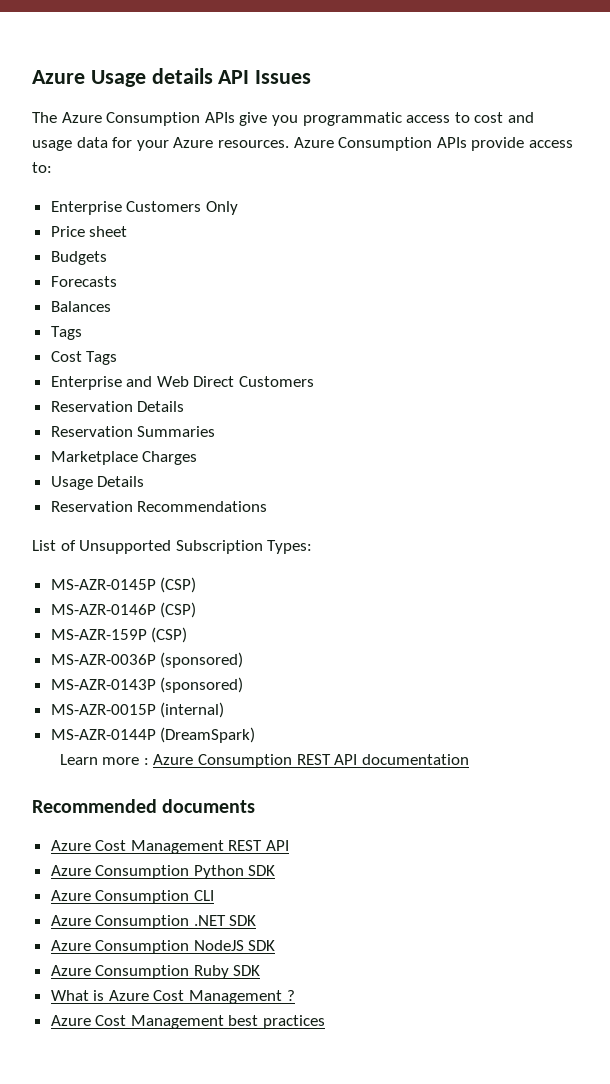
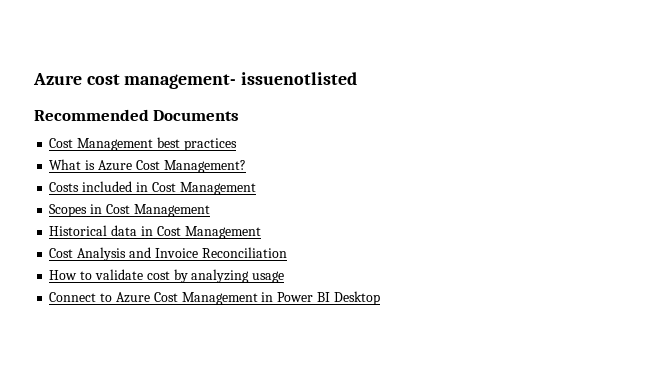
- Azure Usage details API Issues
- The Azure Consumption APIs give you programmatic access to cost and usage data for your Azure resources. Azure Consumption APIs provide access to:
- Enterprise Customers Only
- Price sheet
- Budgets
- Forecasts
- Balances
- Tags
- Cost Tags
- Enterprise and Web Direct Customers
- Reservation Details
- Reservation Summaries
- Marketplace Charges
- Usage Details
- Reservation Recommendations
- List of Unsupported Subscription Types:
- MS-AZR-0145P (CSP)
- MS-AZR-0146P (CSP)
- MS-AZR-159P (CSP)
- MS-AZR-0036P (sponsored)
- MS-AZR-0143P (sponsored)
- MS-AZR-0015P (internal)
- MS-AZR-0144P (DreamSpark)
- Learn more : Azure Consumption REST API documentation
- Recommended documents
- Azure Cost Management REST API
- Azure Consumption Python SDK
- Azure Consumption CLI
- Azure Consumption .NET SDK
- Azure Consumption NodeJS SDK
- Azure Consumption Ruby SDK
- What is Azure Cost Management ?
- Azure Cost Management best practices
+ Azure cost management- issuenotlisted
+ Recommended Documents
+ Cost Management best practices
+ What is Azure Cost Management?
+ Costs included in Cost Management
+ Scopes in Cost Management
+ Historical data in Cost Management
+ Cost Analysis and Invoice Reconciliation
+ How to validate cost by analyzing usage
+ Connect to Azure Cost Management in Power BI Desktop

